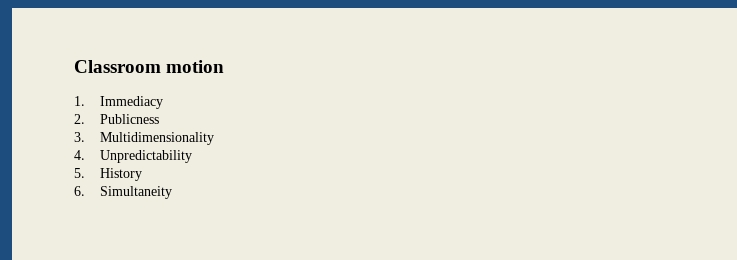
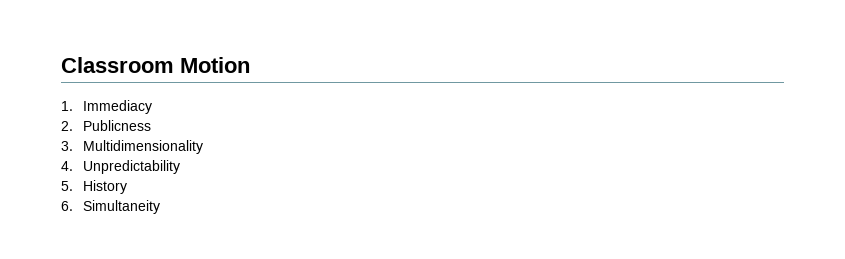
- Classroom motion
+ Classroom Motion

